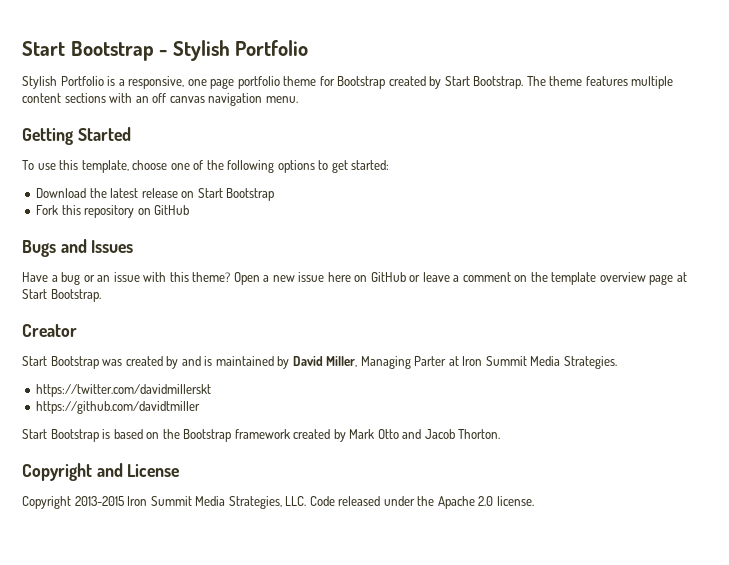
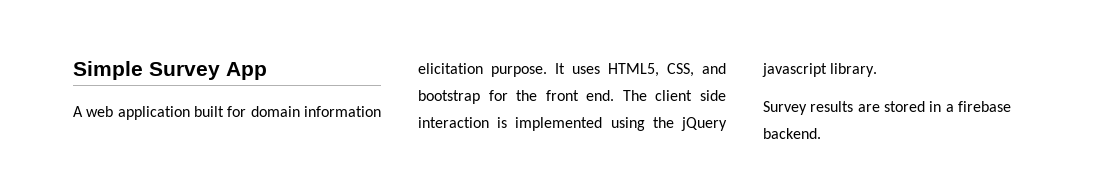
- Start Bootstrap - Stylish Portfolio
- Stylish Portfolio is a responsive, one page portfolio theme for Bootstrap created by Start Bootstrap. The theme features multiple content sections with an off canvas navigation menu.
- Getting Started
- To use this template, choose one of the following options to get started:
- Download the latest release on Start Bootstrap
- Fork this repository on GitHub
- Bugs and Issues
- Have a bug or an issue with this theme? Open a new issue here on GitHub or leave a comment on the template overview page at Start Bootstrap.
- Creator
- Start Bootstrap was created by and is maintained by David Miller, Managing Parter at Iron Summit Media Strategies.
- https://twitter.com/davidmillerskt
- https://github.com/davidtmiller
- Start Bootstrap is based on the Bootstrap framework created by Mark Otto and Jacob Thorton.
- Copyright and License
- Copyright 2013-2015 Iron Summit Media Strategies, LLC. Code released under the Apache 2.0 license.
+ Simple Survey App
+ A web application built for domain information elicitation purpose. It uses HTML5, CSS, and bootstrap for the front end. The client side interaction is implemented using the jQuery javascript library.
+ Survey results are stored in a firebase backend.

